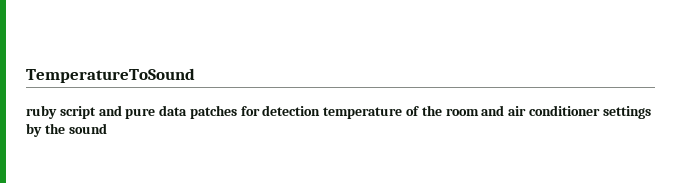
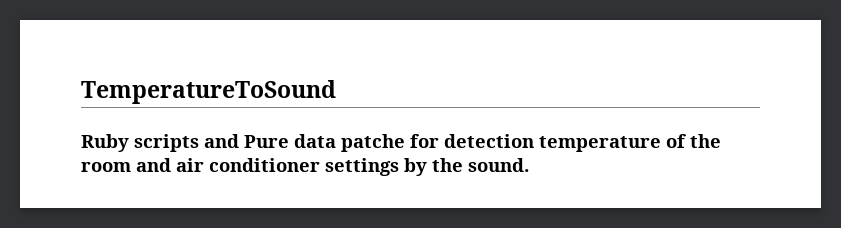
- ruby script and pure data patches for detection temperature of the room and air conditioner settings by the sound
+ Ruby scripts and Pure data patche for detection temperature of the room and air conditioner settings by the sound.

